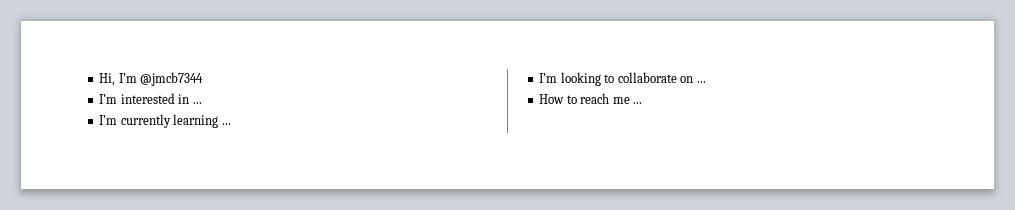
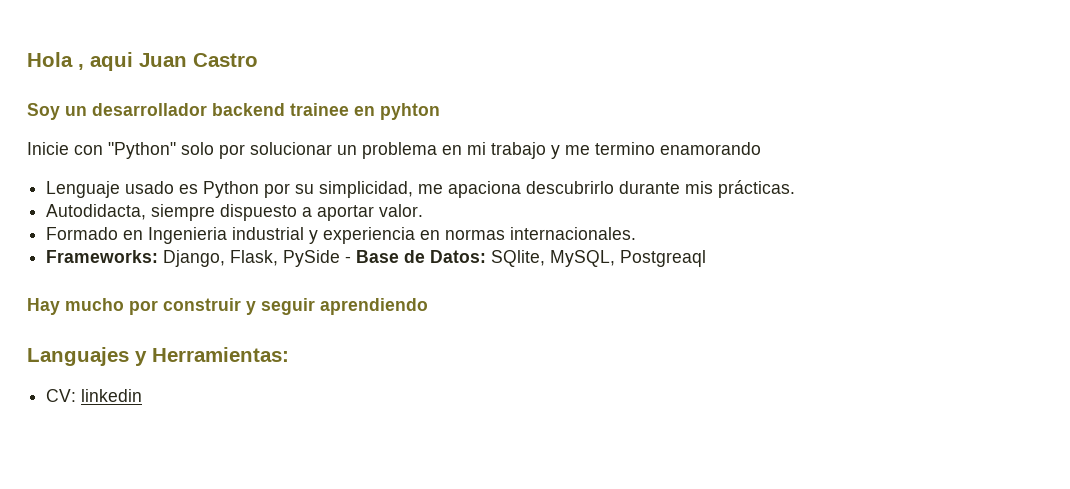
- Hi, I’m @jmcb7344
- I’m interested in ...
- I’m currently learning ...
- I’m looking to collaborate on ...
- How to reach me ...
+ Hola , aqui Juan Castro
+ Soy un desarrollador backend trainee en pyhton
+ Inicie con "Python" solo por solucionar un problema en mi trabajo y me termino enamorando
+ Lenguaje usado es Python por su simplicidad, me apaciona descubrirlo durante mis prácticas.
+ Autodidacta, siempre dispuesto a aportar valor.
+ Formado en Ingenieria industrial y experiencia en normas internacionales.
+ Frameworks: Django, Flask, PySide - Base de Datos: SQlite, MySQL, Postgreaql
+ Hay mucho por construir y seguir aprendiendo
+ Languajes y Herramientas:
+ CV: linkedin

